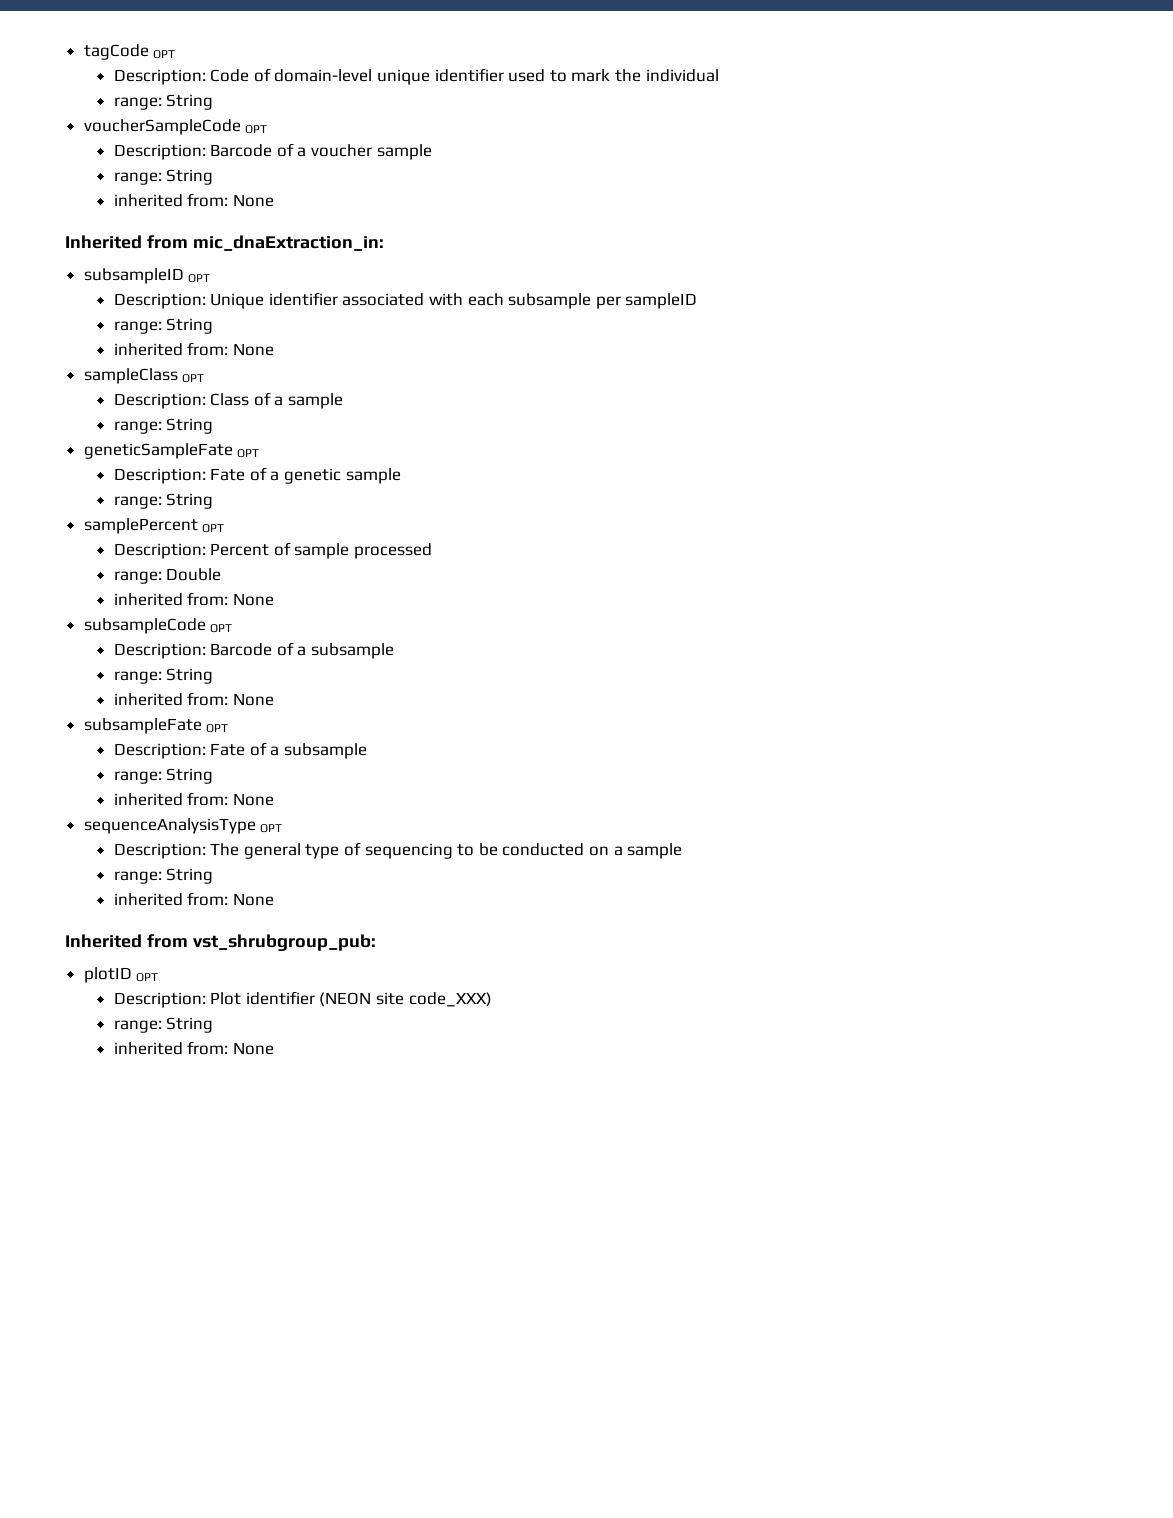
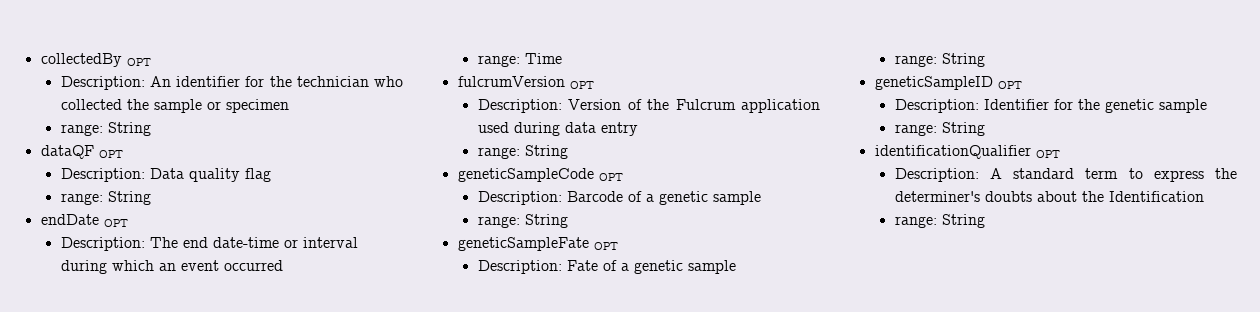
- tagCode OPT
- Description: Code of domain-level unique identifier used to mark the individual
+ collectedBy OPT
+ Description: An identifier for the technician who collected the sample or specimen
  range: String
- voucherSampleCode OPT
- Description: Barcode of a voucher sample
+ dataQF OPT
+ Description: Data quality flag
  range: String
- inherited from: None
- Inherited from mic_dnaExtraction_in:
- subsampleID OPT
- Description: Unique identifier associated with each subsample per sampleID
+ endDate OPT
+ Description: The end date-time or interval during which an event occurred
+ range: Time
+ fulcrumVersion OPT
+ Description: Version of the Fulcrum application used during data entry
  range: String
- inherited from: None
- sampleClass OPT
- Description: Class of a sample
+ geneticSampleCode OPT
+ Description: Barcode of a genetic sample
- samplePercent OPT
- Description: Percent of sample processed
- range: Double
- inherited from: None
- subsampleCode OPT
- Description: Barcode of a subsample
+ geneticSampleID OPT
+ Description: Identifier for the genetic sample
  range: String
- inherited from: None
- subsampleFate OPT
- Description: Fate of a subsample
+ identificationQualifier OPT
+ Description: A standard term to express the determiner's doubts about the Identification
  range: String
- inherited from: None
- sequenceAnalysisType OPT
- Description: The general type of sequencing to be conducted on a sample
- range: String
- inherited from: None
- Inherited from vst_shrubgroup_pub:
- plotID OPT
- Description: Plot identifier (NEON site code_XXX)
- range: String
- inherited from: None

